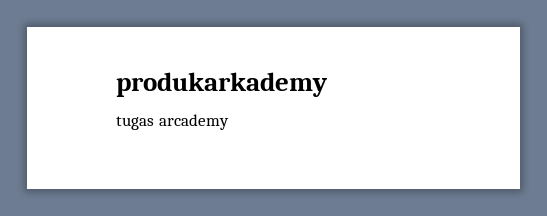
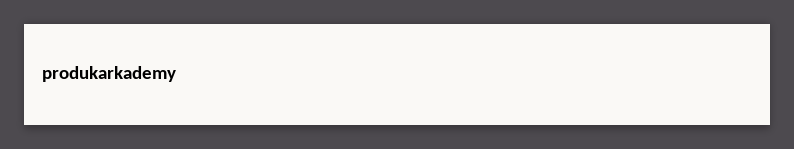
- tugas arcademy

